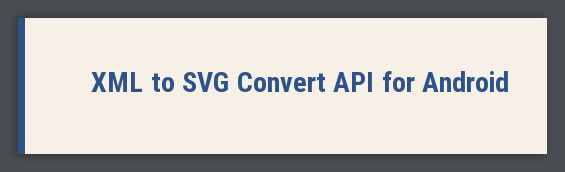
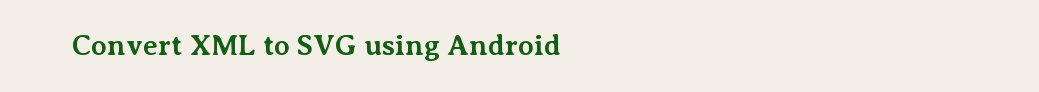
- XML to SVG Convert API for Android
+ Convert XML to SVG using Android

